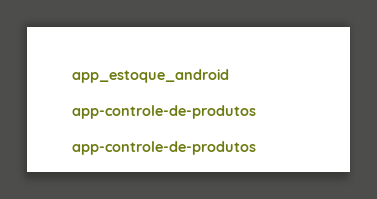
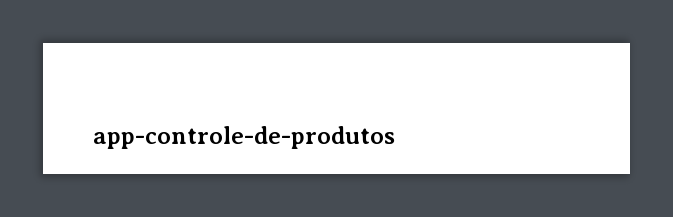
- app_estoque_android
- app-controle-de-produtos

